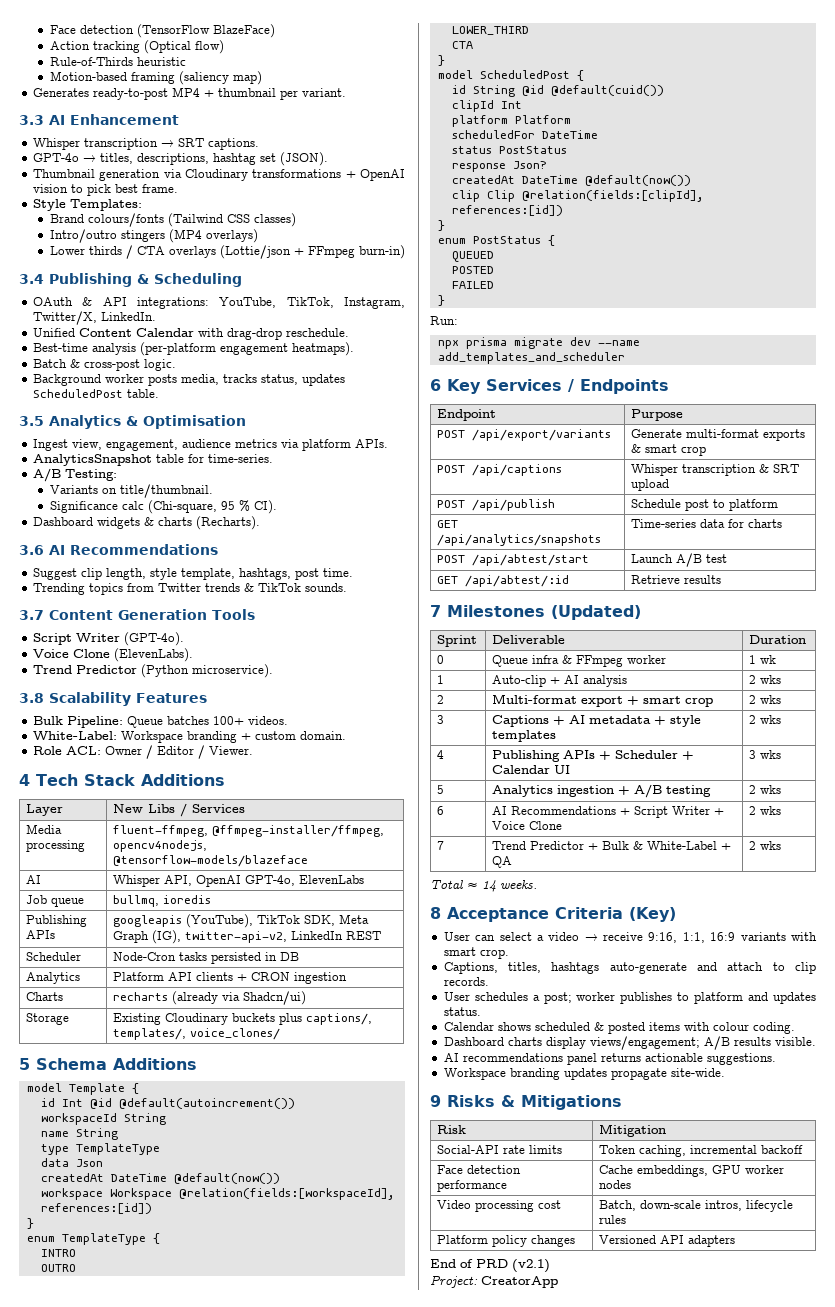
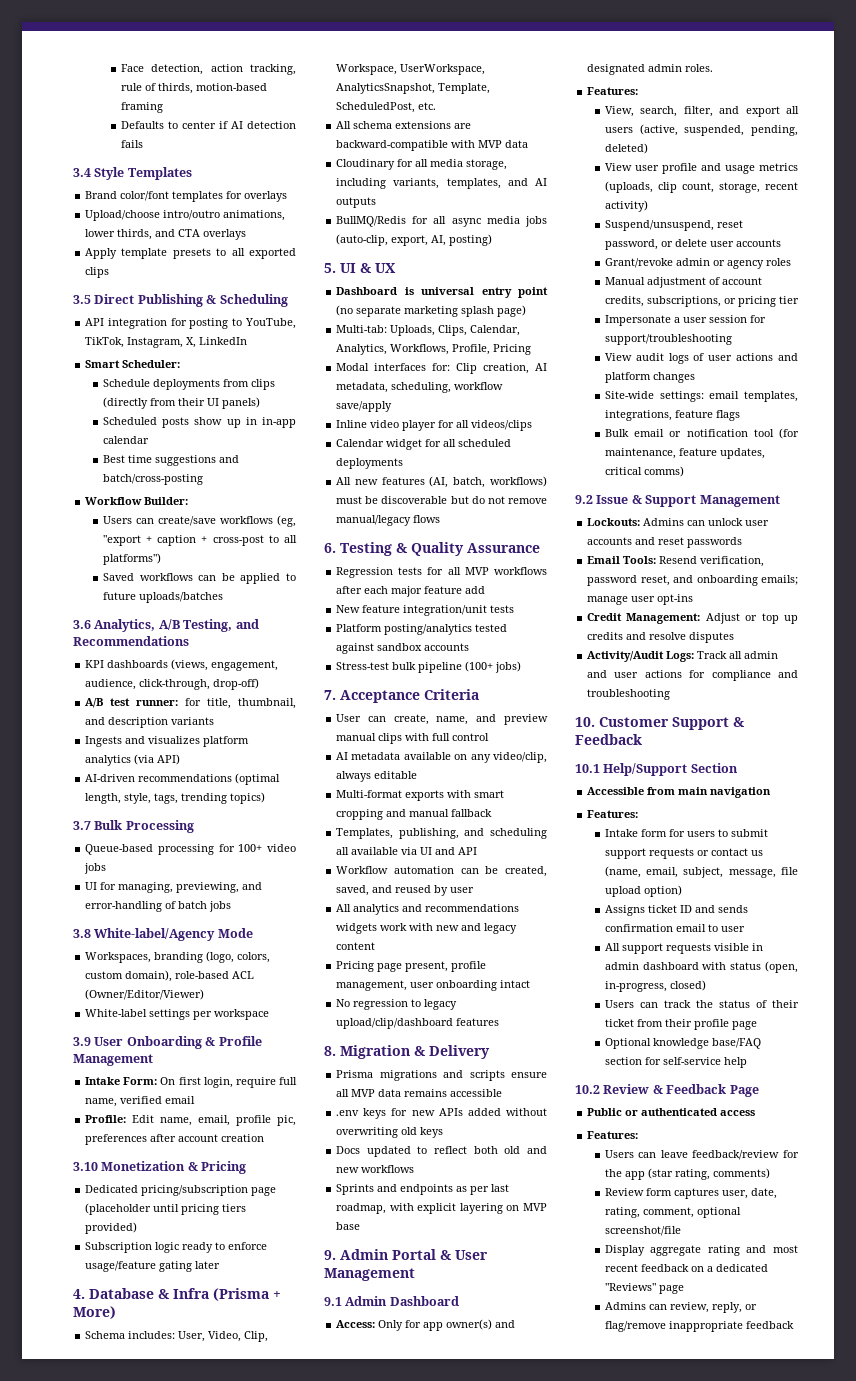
- Face detection (TensorFlow BlazeFace)
- Action tracking (Optical flow)
- Rule‑of‑Thirds heuristic
- Motion‑based framing (saliency map)
- Generates ready‑to‑post MP4 + thumbnail per variant.
- 3.3 AI Enhancement
- Whisper transcription → SRT captions.
- GPT‑4o → titles, descriptions, hashtag set (JSON).
- Thumbnail generation via Cloudinary transformations + OpenAI vision to pick best frame.
- Style Templates:
- Brand colours/fonts (Tailwind CSS classes)
- Intro/outro stingers (MP4 overlays)
- Lower thirds / CTA overlays (Lottie/json + FFmpeg burn‑in)
- 3.4 Publishing & Scheduling
- OAuth & API integrations: YouTube, TikTok, Instagram, Twitter/X, LinkedIn.
- Unified Content Calendar with drag‑drop reschedule.
- Best‑time analysis (per‑platform engagement heatmaps).
- Batch & cross‑post logic.
- Background worker posts media, tracks status, updates ScheduledPost table.
- 3.5 Analytics & Optimisation
- Ingest view, engagement, audience metrics via platform APIs.
- AnalyticsSnapshot table for time‑series.
- A/B Testing:
- Variants on title/thumbnail.
- Significance calc (Chi‑square, 95 % CI).
- Dashboard widgets & charts (Recharts).
- 3.6 AI Recommendations
- Suggest clip length, style template, hashtags, post time.
- Trending topics from Twitter trends & TikTok sounds.
- 3.7 Content Generation Tools
- Script Writer (GPT‑4o).
- Voice Clone (ElevenLabs).
- Trend Predictor (Python microservice).
- 3.8 Scalability Features
- Bulk Pipeline: Queue batches 100+ videos.
- White‑Label: Workspace branding + custom domain.
- Role ACL: Owner / Editor / Viewer.
- 4 Tech Stack Additions
- Layer | New Libs / Services
- Media processing | fluent-ffmpeg, @ffmpeg-installer/ffmpeg, opencv4nodejs, @tensorflow-models/blazeface
- AI | Whisper API, OpenAI GPT‑4o, ElevenLabs
- Job queue | bullmq, ioredis
- Publishing APIs | googleapis (YouTube), TikTok SDK, Meta Graph (IG), twitter-api-v2, LinkedIn REST
- Scheduler | Node‑Cron tasks persisted in DB
- Analytics | Platform API clients + CRON ingestion
- Charts | recharts (already via Shadcn/ui)
- Storage | Existing Cloudinary buckets plus captions/, templates/, voice_clones/
- 5 Schema Additions
- model Template {
- id Int @id @default(autoincrement())
- workspaceId String
- name String
- type TemplateType
- data Json
- createdAt DateTime @default(now())
- workspace Workspace @relation(fields:[workspaceId], references:[id])
- }
- enum TemplateType {
- INTRO
- OUTRO
- LOWER_THIRD
- CTA
- }
- model ScheduledPost {
- id String @id @default(cuid())
- clipId Int
- platform Platform
- scheduledFor DateTime
- status PostStatus
- response Json?
- createdAt DateTime @default(now())
- clip Clip @relation(fields:[clipId], references:[id])
- }
- enum PostStatus {
- QUEUED
- POSTED
- FAILED
- }
- Run:
- npx prisma migrate dev --name add_templates_and_scheduler
- 6 Key Services / Endpoints
- Endpoint | Purpose
- POST /api/export/variants | Generate multi‑format exports & smart crop
- POST /api/captions | Whisper transcription & SRT upload
- POST /api/publish | Schedule post to platform
- GET /api/analytics/snapshots | Time‑series data for charts
- POST /api/abtest/start | Launch A/B test
- GET /api/abtest/:id | Retrieve results
- 7 Milestones (Updated)
- Sprint | Deliverable | Duration
- 0 | Queue infra & FFmpeg worker | 1 wk
- 1 | Auto‑clip + AI analysis | 2 wks
- 2 | Multi‑format export + smart crop | 2 wks
- 3 | Captions + AI metadata + style templates | 2 wks
- 4 | Publishing APIs + Scheduler + Calendar UI | 3 wks
- 5 | Analytics ingestion + A/B testing | 2 wks
- 6 | AI Recommendations + Script Writer + Voice Clone | 2 wks
- 7 | Trend Predictor + Bulk & White‑Label + QA | 2 wks
- Total ≈ 14 weeks.
- 8 Acceptance Criteria (Key)
+ Face detection, action tracking, rule of thirds, motion-based framing
+ Defaults to center if AI detection fails
+ 3.4 Style Templates
+ Brand color/font templates for overlays
+ Upload/choose intro/outro animations, lower thirds, and CTA overlays
+ Apply template presets to all exported clips
+ 3.5 Direct Publishing & Scheduling
+ API integration for posting to YouTube, TikTok, Instagram, X, LinkedIn
+ Smart Scheduler:
+ Schedule deployments from clips (directly from their UI panels)
+ Scheduled posts show up in in-app calendar
+ Best time suggestions and batch/cross-posting
+ Workflow Builder:
+ Users can create/save workflows (eg, "export + caption + cross-post to all platforms")
+ Saved workflows can be applied to future uploads/batches
+ 3.6 Analytics, A/B Testing, and Recommendations
+ KPI dashboards (views, engagement, audience, click-through, drop-off)
+ A/B test runner: for title, thumbnail, and description variants
+ Ingests and visualizes platform analytics (via API)
+ AI-driven recommendations (optimal length, style, tags, trending topics)
+ 3.7 Bulk Processing
+ Queue-based processing for 100+ video jobs
+ UI for managing, previewing, and error-handling of batch jobs
+ 3.8 White-label/Agency Mode
+ Workspaces, branding (logo, colors, custom domain), role-based ACL (Owner/Editor/Viewer)
+ White-label settings per workspace
+ 3.9 User Onboarding & Profile Management
+ Intake Form: On first login, require full name, verified email
+ Profile: Edit name, email, profile pic, preferences after account creation
+ 3.10 Monetization & Pricing
+ Dedicated pricing/subscription page (placeholder until pricing tiers provided)
+ Subscription logic ready to enforce usage/feature gating later
+ 4. Database & Infra (Prisma + More)
+ Schema includes: User, Video, Clip, Workspace, UserWorkspace, AnalyticsSnapshot, Template, ScheduledPost, etc.
+ All schema extensions are backward-compatible with MVP data
+ Cloudinary for all media storage, including variants, templates, and AI outputs
+ BullMQ/Redis for all async media jobs (auto-clip, export, AI, posting)
+ 5. UI & UX
+ Dashboard is universal entry point (no separate marketing splash page)
+ Multi-tab: Uploads, Clips, Calendar, Analytics, Workflows, Profile, Pricing
+ Modal interfaces for: Clip creation, AI metadata, scheduling, workflow save/apply
+ Inline video player for all videos/clips
+ Calendar widget for all scheduled deployments
+ All new features (AI, batch, workflows) must be discoverable but do not remove manual/legacy flows
+ 6. Testing & Quality Assurance
+ Regression tests for all MVP workflows after each major feature add
+ New feature integration/unit tests
+ Platform posting/analytics tested against sandbox accounts
+ Stress-test bulk pipeline (100+ jobs)
+ 7. Acceptance Criteria
- User can select a video → receive 9:16, 1:1, 16:9 variants with smart crop.
- Captions, titles, hashtags auto‑generate and attach to clip records.
- User schedules a post; worker publishes to platform and updates status.
- Calendar shows scheduled & posted items with colour coding.
- Dashboard charts display views/engagement; A/B results visible.
- AI recommendations panel returns actionable suggestions.
- Workspace branding updates propagate site‑wide.
- 9 Risks & Mitigations
- Risk | Mitigation
- Social‑API rate limits | Token caching, incremental backoff
- Face detection performance | Cache embeddings, GPU worker nodes
- Video processing cost | Batch, down‑scale intros, lifecycle rules
- Platform policy changes | Versioned API adapters
- End of PRD (v2.1)
- Project: CreatorApp
+ User can create, name, and preview manual clips with full control
+ AI metadata available on any video/clip, always editable
+ Multi-format exports with smart cropping and manual fallback
+ Templates, publishing, and scheduling all available via UI and API
+ Workflow automation can be created, saved, and reused by user
+ All analytics and recommendations widgets work with new and legacy content
+ Pricing page present, profile management, user onboarding intact
+ No regression to legacy upload/clip/dashboard features
+ 8. Migration & Delivery
+ Prisma migrations and scripts ensure all MVP data remains accessible
+ .env keys for new APIs added without overwriting old keys
+ Docs updated to reflect both old and new workflows
+ Sprints and endpoints as per last roadmap, with explicit layering on MVP base
+ 9. Admin Portal & User Management
+ 9.1 Admin Dashboard
+ Access: Only for app owner(s) and designated admin roles.
+ Features:
+ View, search, filter, and export all users (active, suspended, pending, deleted)
+ View user profile and usage metrics (uploads, clip count, storage, recent activity)
+ Suspend/unsuspend, reset password, or delete user accounts
+ Grant/revoke admin or agency roles
+ Manual adjustment of account credits, subscriptions, or pricing tier
+ Impersonate a user session for support/troubleshooting
+ View audit logs of user actions and platform changes
+ Site-wide settings: email templates, integrations, feature flags
+ Bulk email or notification tool (for maintenance, feature updates, critical comms)
+ 9.2 Issue & Support Management
+ Lockouts: Admins can unlock user accounts and reset passwords
+ Email Tools: Resend verification, password reset, and onboarding emails; manage user opt-ins
+ Credit Management: Adjust or top up credits and resolve disputes
+ Activity/Audit Logs: Track all admin and user actions for compliance and troubleshooting
+ 10. Customer Support & Feedback
+ 10.1 Help/Support Section
+ Accessible from main navigation
+ Features:
+ Intake form for users to submit support requests or contact us (name, email, subject, message, file upload option)
+ Assigns ticket ID and sends confirmation email to user
+ All support requests visible in admin dashboard with status (open, in-progress, closed)
+ Users can track the status of their ticket from their profile page
+ Optional knowledge base/FAQ section for self-service help
+ 10.2 Review & Feedback Page
+ Public or authenticated access
+ Features:
+ Users can leave feedback/review for the app (star rating, comments)
+ Review form captures user, date, rating, comment, optional screenshot/file
+ Display aggregate rating and most recent feedback on a dedicated "Reviews" page
+ Admins can review, reply, or flag/remove inappropriate feedback

